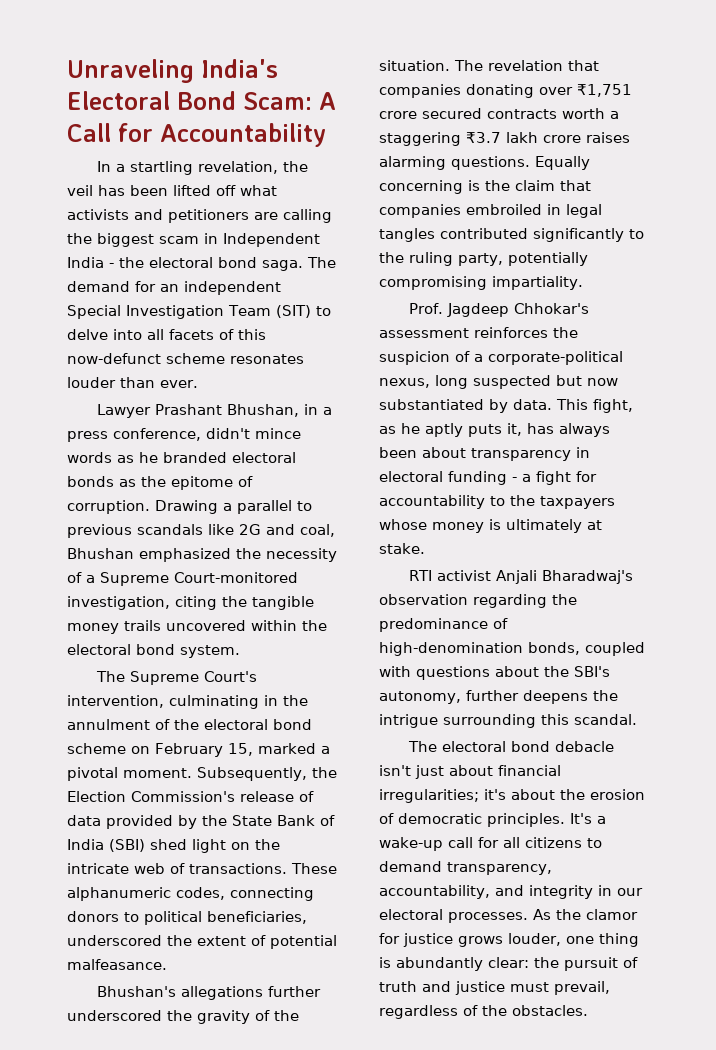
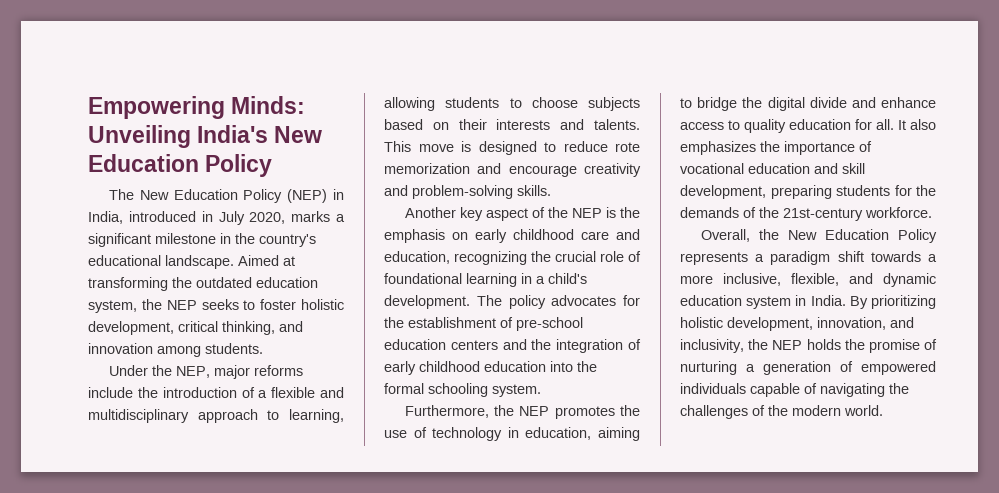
- Unraveling India's Electoral Bond Scam: A Call for Accountability
- In a startling revelation, the veil has been lifted off what activists and petitioners are calling the biggest scam in Independent India - the electoral bond saga. The demand for an independent Special Investigation Team (SIT) to delve into all facets of this now-defunct scheme resonates louder than ever.
- Lawyer Prashant Bhushan, in a press conference, didn't mince words as he branded electoral bonds as the epitome of corruption. Drawing a parallel to previous scandals like 2G and coal, Bhushan emphasized the necessity of a Supreme Court-monitored investigation, citing the tangible money trails uncovered within the electoral bond system.
- The Supreme Court's intervention, culminating in the annulment of the electoral bond scheme on February 15, marked a pivotal moment. Subsequently, the Election Commission's release of data provided by the State Bank of India (SBI) shed light on the intricate web of transactions. These alphanumeric codes, connecting donors to political beneficiaries, underscored the extent of potential malfeasance.
- Bhushan's allegations further underscored the gravity of the situation. The revelation that companies donating over ₹1,751 crore secured contracts worth a staggering ₹3.7 lakh crore raises alarming questions. Equally concerning is the claim that companies embroiled in legal tangles contributed significantly to the ruling party, potentially compromising impartiality.
- Prof. Jagdeep Chhokar's assessment reinforces the suspicion of a corporate-political nexus, long suspected but now substantiated by data. This fight, as he aptly puts it, has always been about transparency in electoral funding - a fight for accountability to the taxpayers whose money is ultimately at stake.
- RTI activist Anjali Bharadwaj's observation regarding the predominance of high-denomination bonds, coupled with questions about the SBI's autonomy, further deepens the intrigue surrounding this scandal.
- The electoral bond debacle isn't just about financial irregularities; it's about the erosion of democratic principles. It's a wake-up call for all citizens to demand transparency, accountability, and integrity in our electoral processes. As the clamor for justice grows louder, one thing is abundantly clear: the pursuit of truth and justice must prevail, regardless of the obstacles.
+ Empowering Minds: Unveiling India's New Education Policy
+ The New Education Policy (NEP) in India, introduced in July 2020, marks a significant milestone in the country's educational landscape. Aimed at transforming the outdated education system, the NEP seeks to foster holistic development, critical thinking, and innovation among students.
+ Under the NEP, major reforms include the introduction of a flexible and multidisciplinary approach to learning, allowing students to choose subjects based on their interests and talents. This move is designed to reduce rote memorization and encourage creativity and problem-solving skills.
+ Another key aspect of the NEP is the emphasis on early childhood care and education, recognizing the crucial role of foundational learning in a child's development. The policy advocates for the establishment of pre-school education centers and the integration of early childhood education into the formal schooling system.
+ Furthermore, the NEP promotes the use of technology in education, aiming to bridge the digital divide and enhance access to quality education for all. It also emphasizes the importance of vocational education and skill development, preparing students for the demands of the 21st-century workforce.
+ Overall, the New Education Policy represents a paradigm shift towards a more inclusive, flexible, and dynamic education system in India. By prioritizing holistic development, innovation, and inclusivity, the NEP holds the promise of nurturing a generation of empowered individuals capable of navigating the challenges of the modern world.

